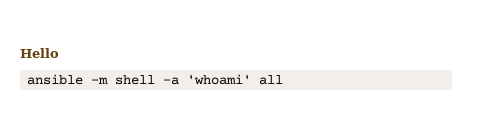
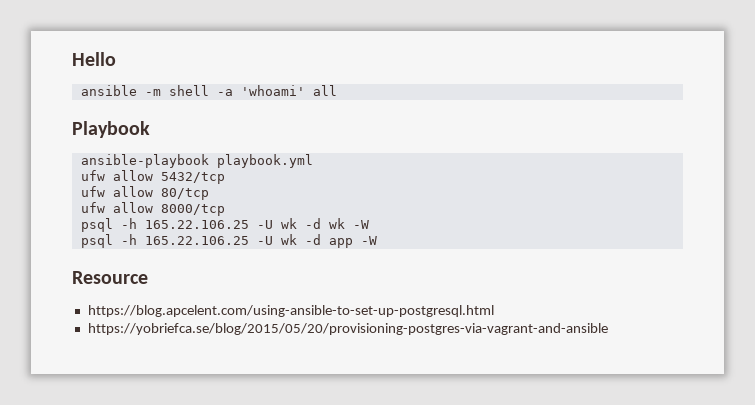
+ Playbook
+ ansible-playbook playbook.yml
+ ufw allow 5432/tcp
+ ufw allow 80/tcp
+ ufw allow 8000/tcp
+ psql -h 165.22.106.25 -U wk -d wk -W
+ psql -h 165.22.106.25 -U wk -d app -W
+ Resource
+ https://blog.apcelent.com/using-ansible-to-set-up-postgresql.html
+ https://yobriefca.se/blog/2015/05/20/provisioning-postgres-via-vagrant-and-ansible

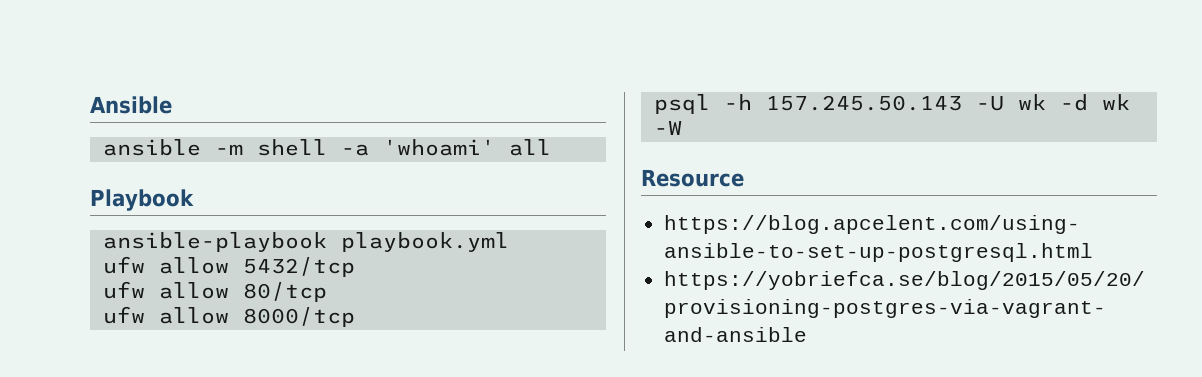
- Hello
+ Ansible
- psql -h 165.22.106.25 -U wk -d wk -W
+ psql -h 157.245.50.143 -U wk -d wk -W
- psql -h 165.22.106.25 -U wk -d app -W

